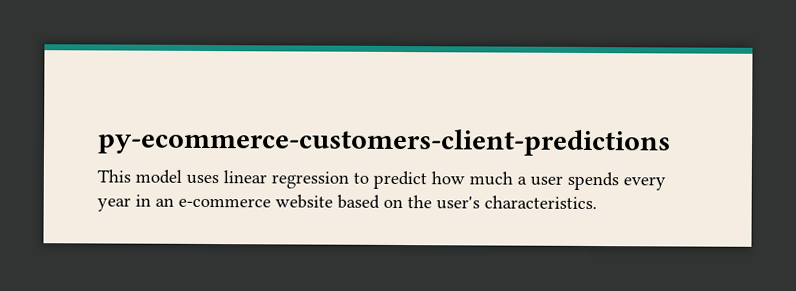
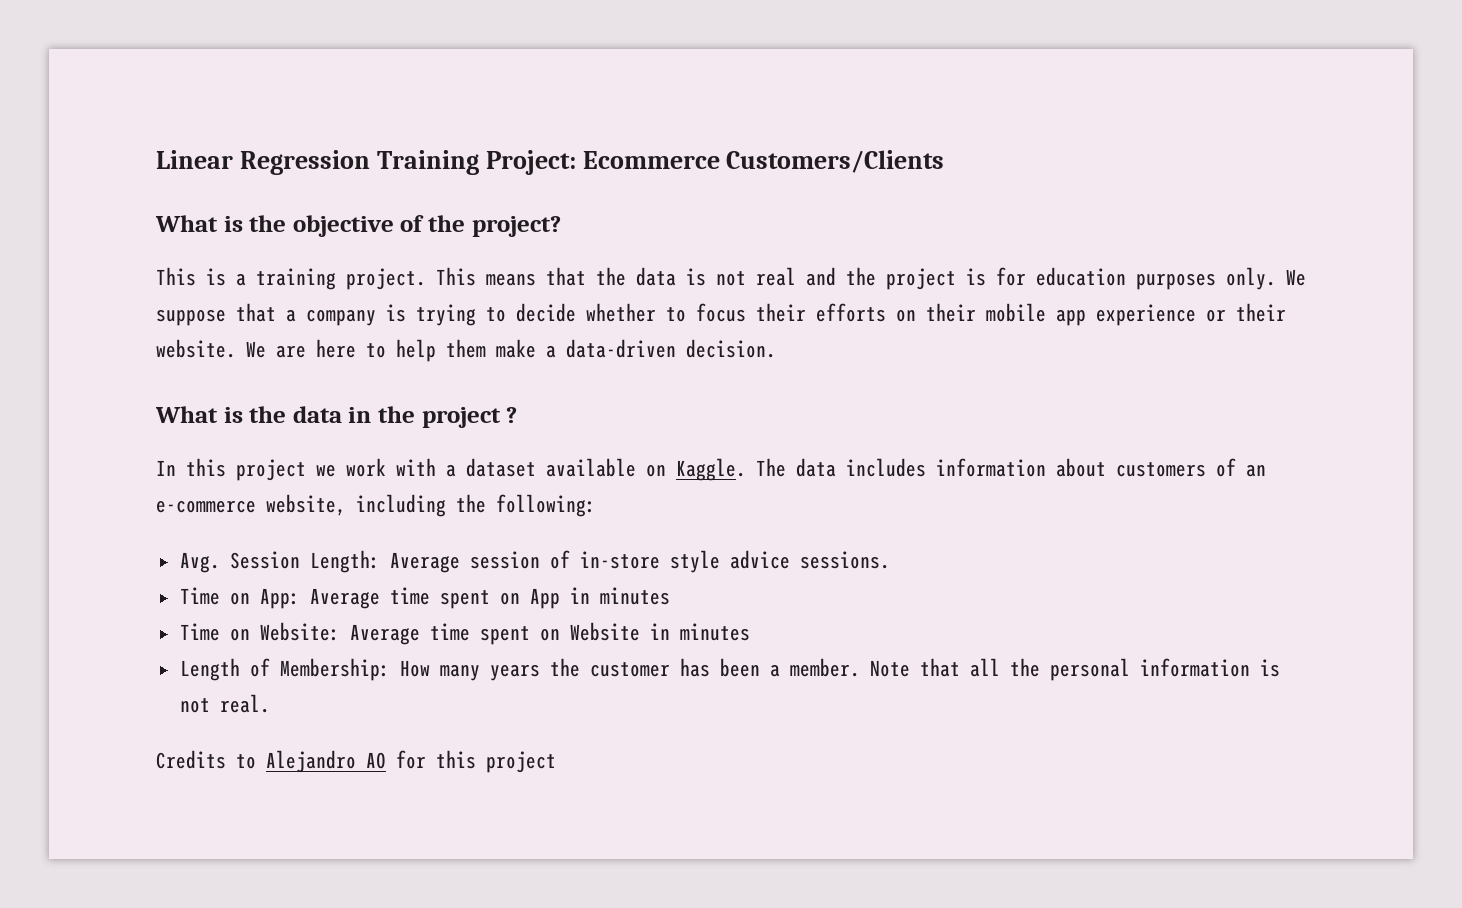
- py-ecommerce-customers-client-predictions
- This model uses linear regression to predict how much a user spends every year in an e-commerce website based on the user's characteristics.
+ Linear Regression Training Project: Ecommerce Customers/Clients
+ What is the objective of the project?
+ This is a training project. This means that the data is not real and the project is for education purposes only. We suppose that a company is trying to decide whether to focus their efforts on their mobile app experience or their website. We are here to help them make a data-driven decision.
+ What is the data in the project ?
+ In this project we work with a dataset available on Kaggle. The data includes information about customers of an e-commerce website, including the following:
+ Avg. Session Length: Average session of in-store style advice sessions.
+ Time on App: Average time spent on App in minutes
+ Time on Website: Average time spent on Website in minutes
+ Length of Membership: How many years the customer has been a member. Note that all the personal information is not real.
+ Credits to Alejandro AO for this project

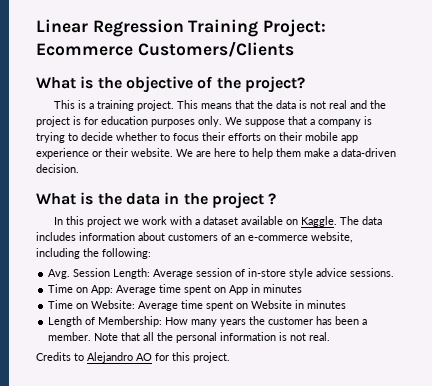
- Credits to Alejandro AO for this project
+ Credits to Alejandro AO for this project.

